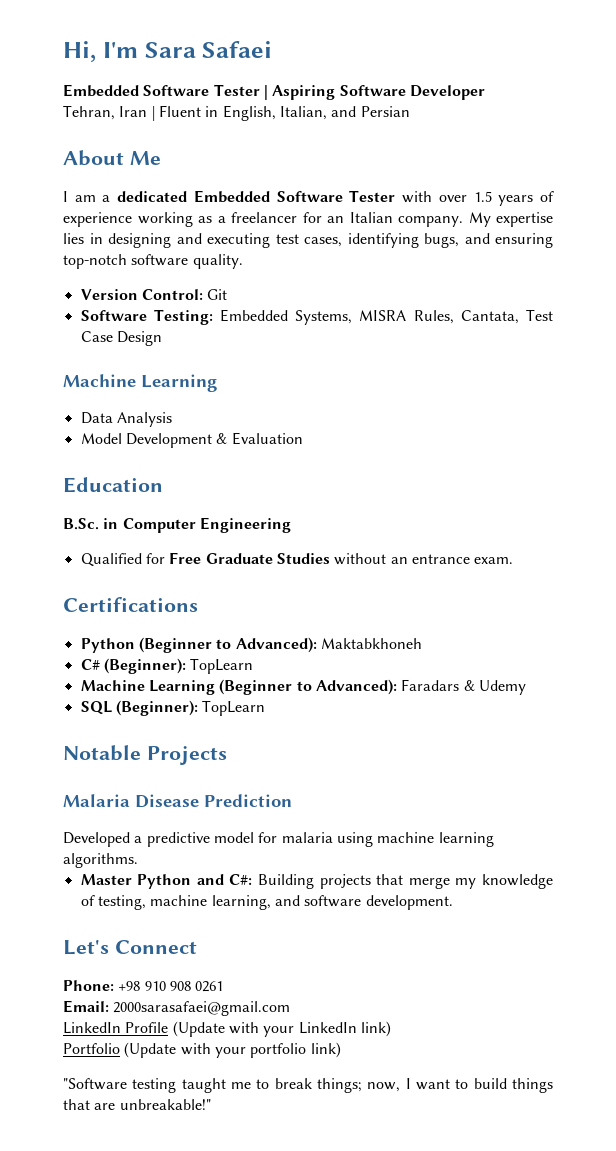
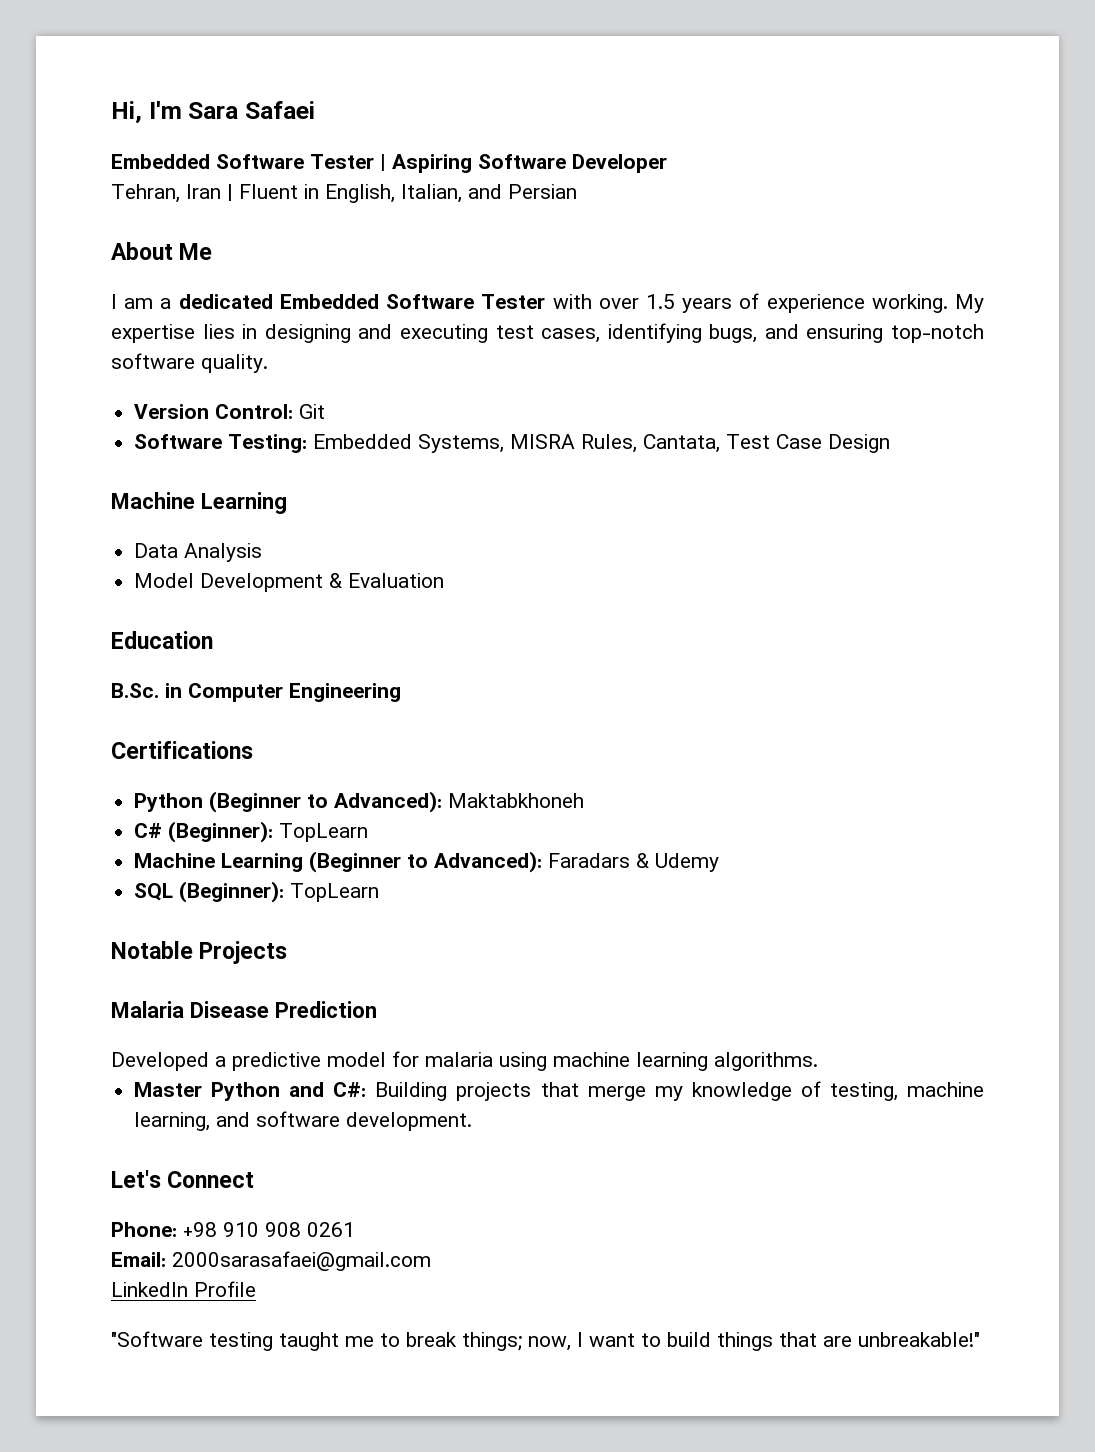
- I am a dedicated Embedded Software Tester with over 1.5 years of experience working as a freelancer for an Italian company.
+ I am a dedicated Embedded Software Tester with over 1.5 years of experience working.
- Qualified for Free Graduate Studies without an entrance exam.
- LinkedIn Profile (Update with your LinkedIn link)
- Portfolio (Update with your portfolio link)
+ LinkedIn Profile

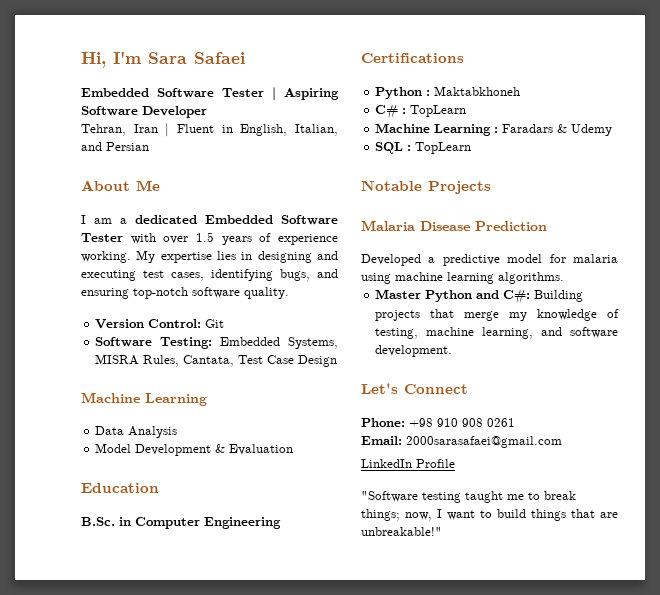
- Python (Beginner to Advanced): Maktabkhoneh
+ Python : Maktabkhoneh
- C# (Beginner): TopLearn
+ C# : TopLearn
- Machine Learning (Beginner to Advanced): Faradars & Udemy
+ Machine Learning : Faradars & Udemy
- SQL (Beginner): TopLearn
+ SQL : TopLearn

